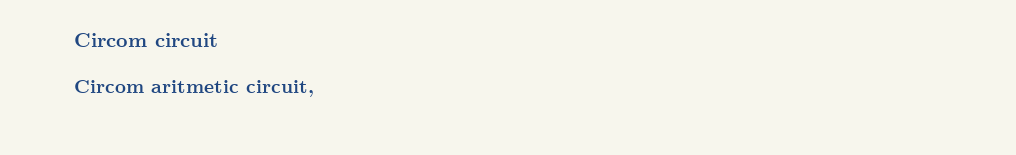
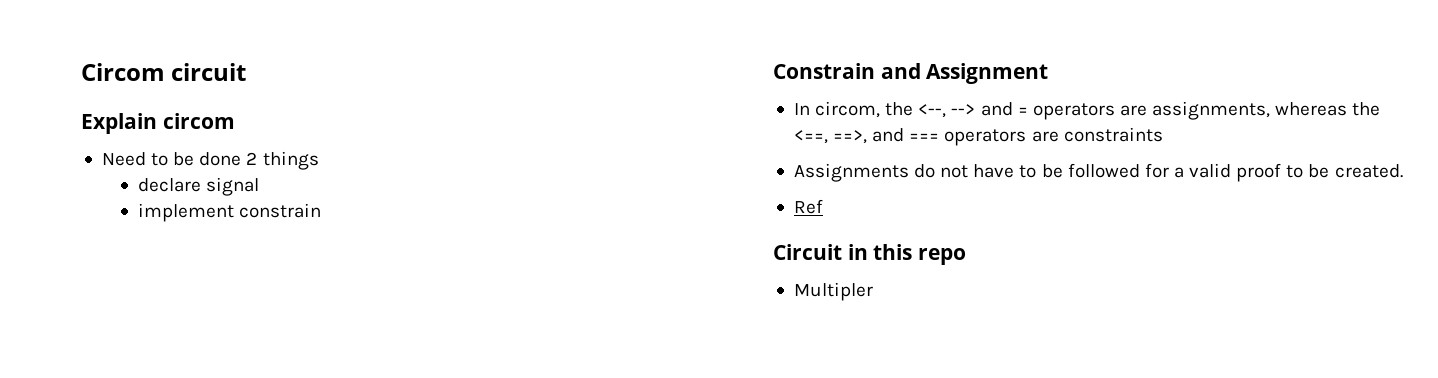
- Circom aritmetic circuit,
+ Explain circom
+ Need to be done 2 things
+ declare signal
+ implement constrain
+ Constrain and Assignment
+ In circom, the <--, --> and = operators are assignments, whereas the <==, ==>, and === operators are constraints
+ Assignments do not have to be followed for a valid proof to be created.
+ Ref
+ Circuit in this repo
+ Multipler

